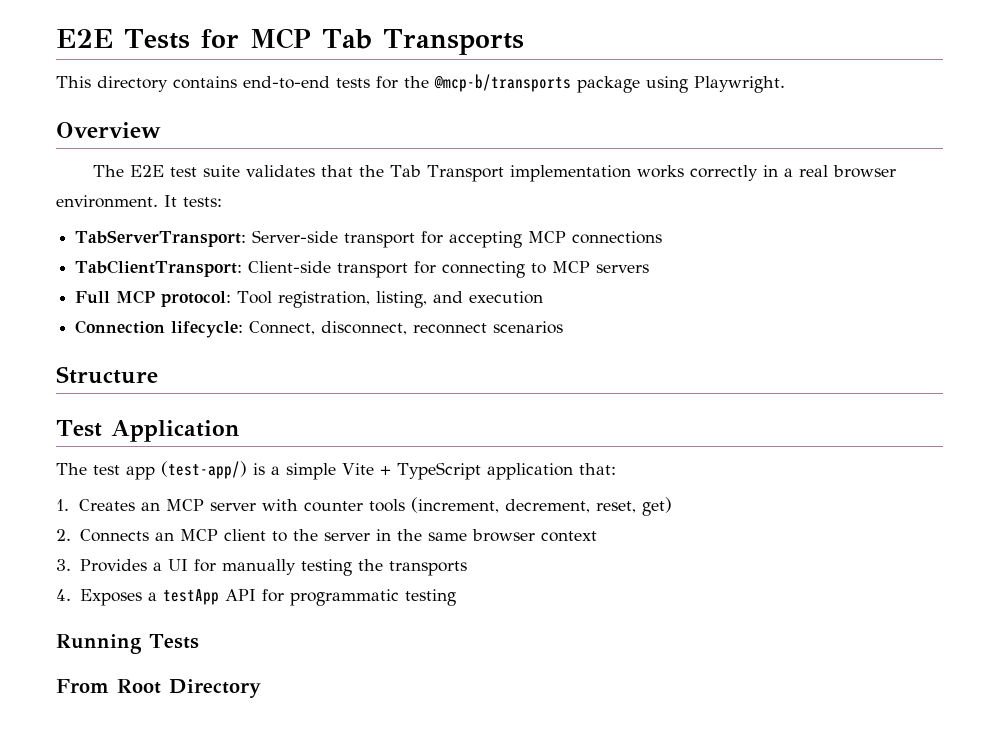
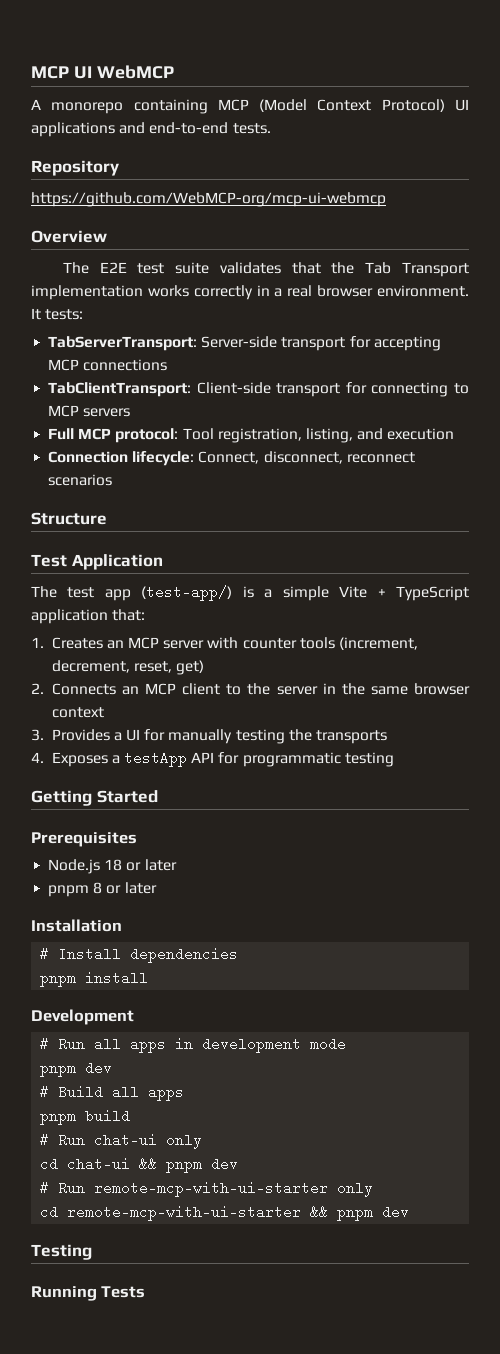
- E2E Tests for MCP Tab Transports
- This directory contains end-to-end tests for the @mcp-b/transports package using Playwright.
+ MCP UI WebMCP
+ A monorepo containing MCP (Model Context Protocol) UI applications and end-to-end tests.
+ Repository
+ https://github.com/WebMCP-org/mcp-ui-webmcp
+ Getting Started
+ Prerequisites
+ Node.js 18 or later
+ pnpm 8 or later
+ Installation
+ # Install dependencies
+ pnpm install
+ Development
+ # Run all apps in development mode
+ pnpm dev
+ # Build all apps
+ pnpm build
+ # Run chat-ui only
+ cd chat-ui && pnpm dev
+ # Run remote-mcp-with-ui-starter only
+ cd remote-mcp-with-ui-starter && pnpm dev
+ Testing
- From Root Directory

